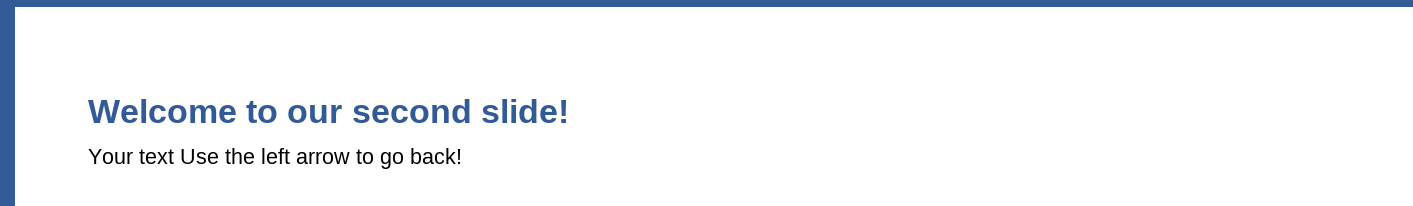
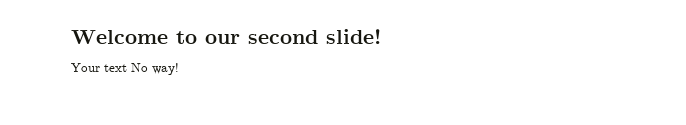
- Your text Use the left arrow to go back!
+ Your text No way!

